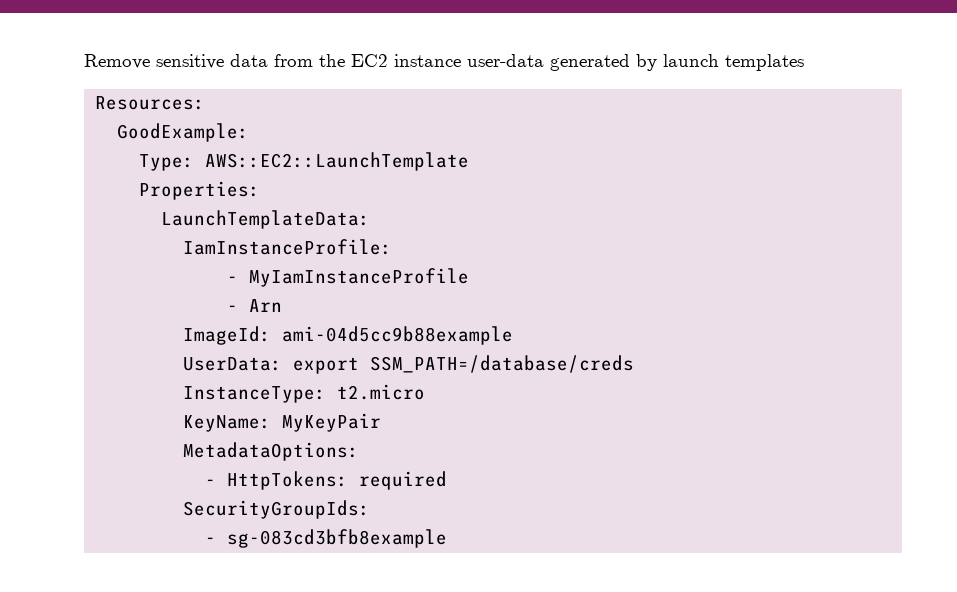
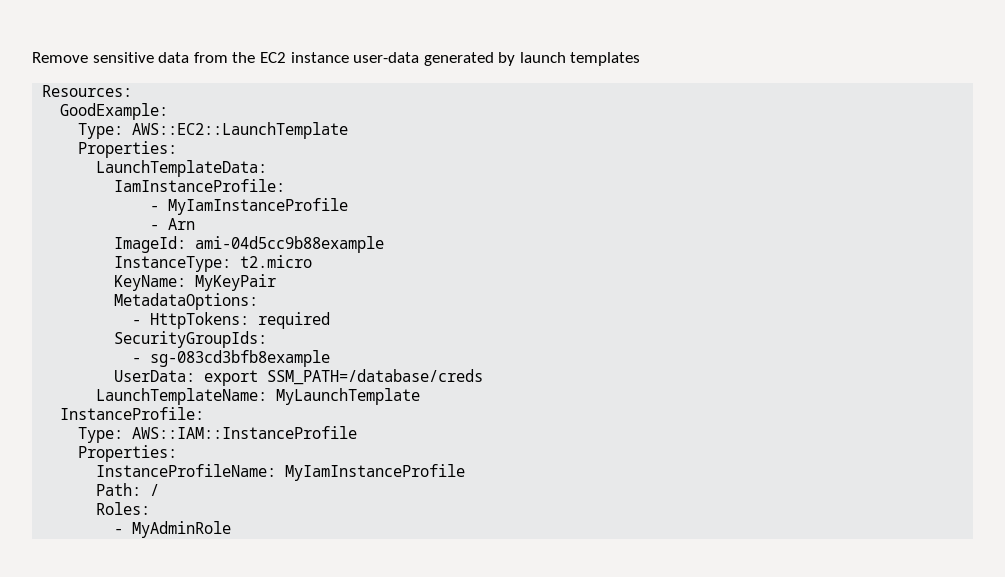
- UserData: export SSM_PATH=/database/creds
+ UserData: export SSM_PATH=/database/creds
+ LaunchTemplateName: MyLaunchTemplate
+ InstanceProfile:
+ Type: AWS::IAM::InstanceProfile
+ Properties:
+ InstanceProfileName: MyIamInstanceProfile
+ Path: /
+ Roles:
+ - MyAdminRole

